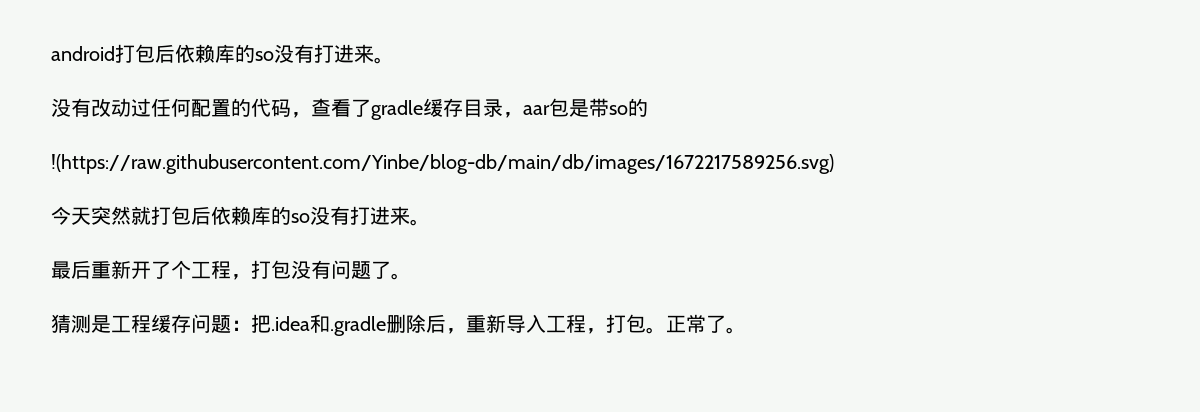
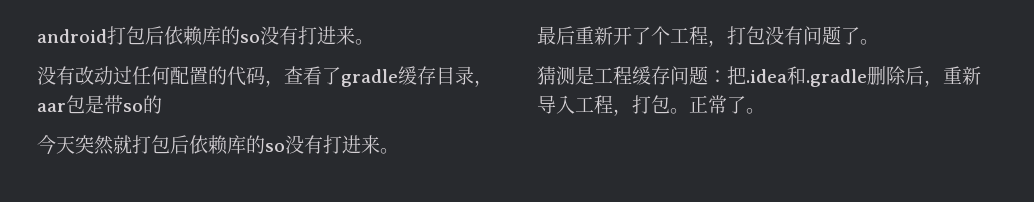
- !(https://raw.githubusercontent.com/Yinbe/blog-db/main/db/images/1672217589256.svg)

